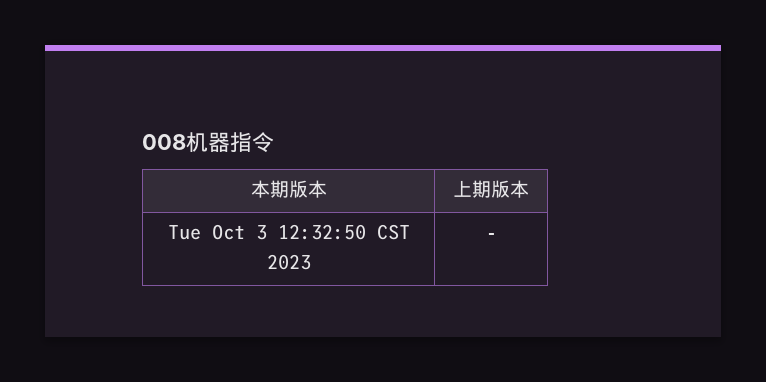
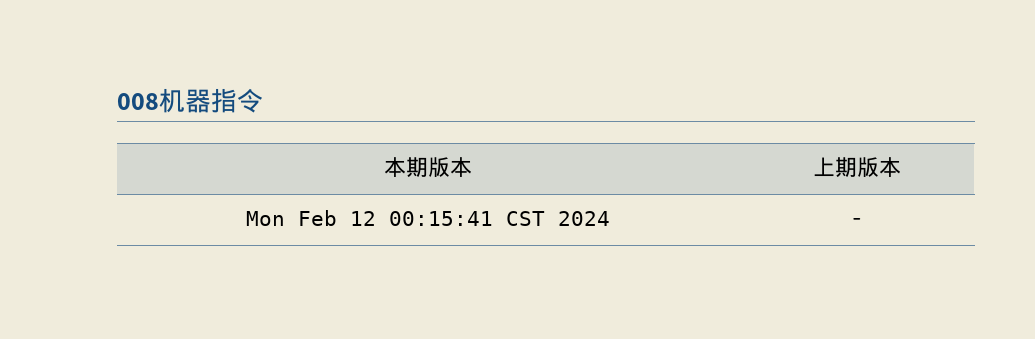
- Tue Oct 3 12:32:50 CST 2023 | -
+ Mon Feb 12 00:15:41 CST 2024 | -

